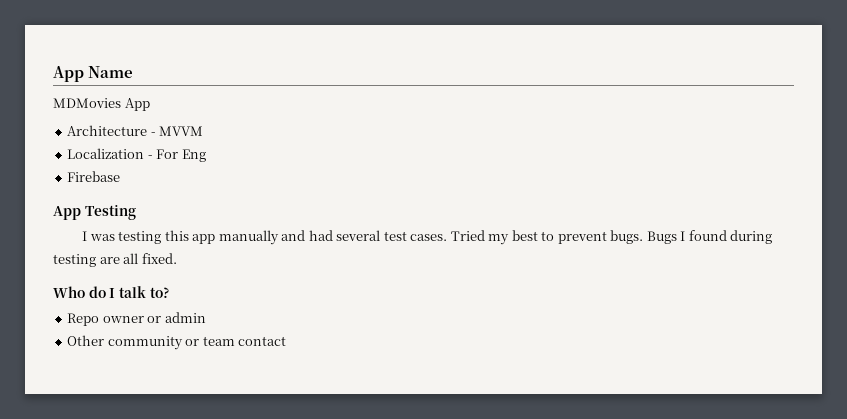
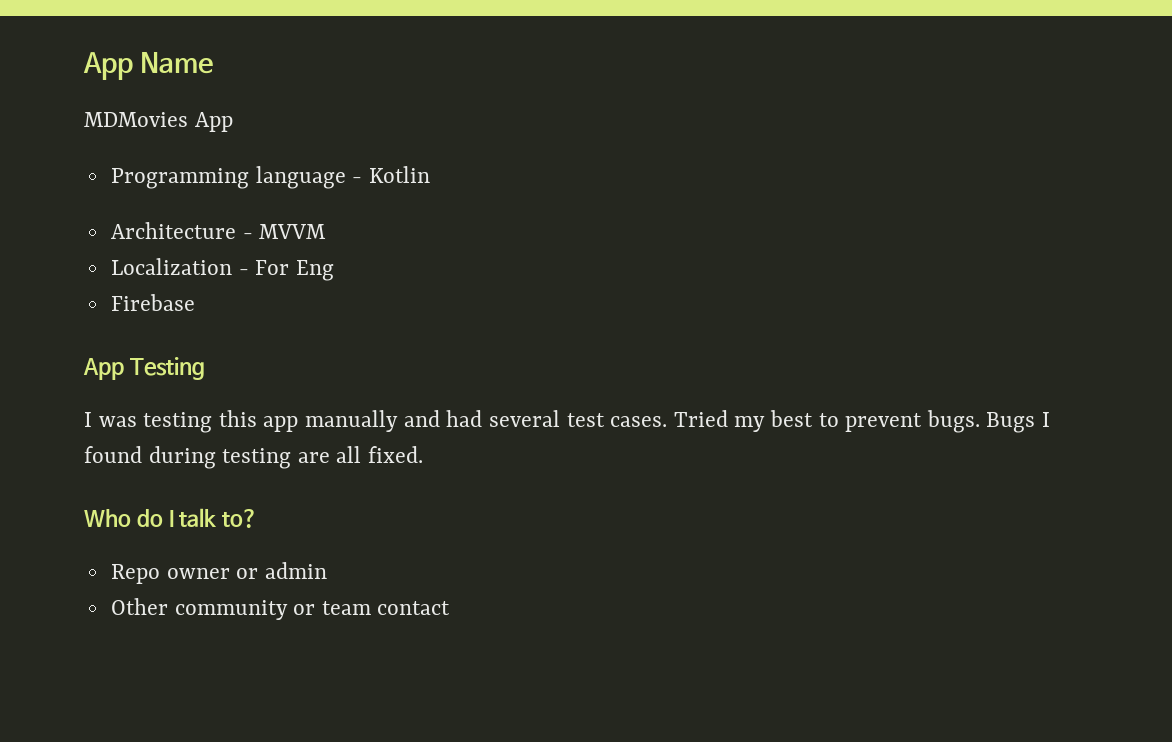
+ Programming language - Kotlin

